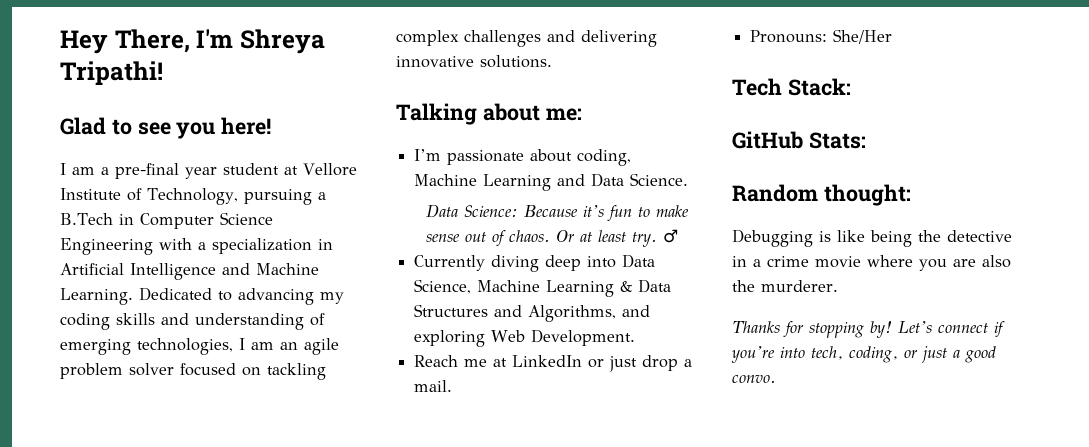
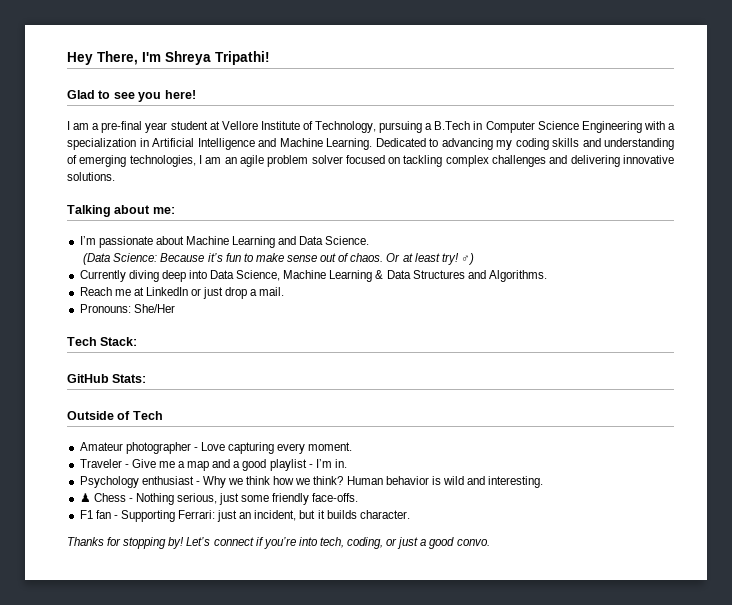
- I’m passionate about coding, Machine Learning and Data Science.
+ I’m passionate about Machine Learning and Data Science.
- Data Science: Because it’s fun to make sense out of chaos.
+ (Data Science: Because it’s fun to make sense out of chaos.
- Or at least try. ♂
+ Or at least try! ♂)
- Currently diving deep into Data Science, Machine Learning & Data Structures and Algorithms, and exploring Web Development.
+ Currently diving deep into Data Science, Machine Learning & Data Structures and Algorithms.
- Random thought:
- Debugging is like being the detective in a crime movie where you are also the murderer.
+ Outside of Tech
+ Amateur photographer - Love capturing every moment.
+ Traveler - Give me a map and a good playlist - I’m in.
+ Psychology enthusiast - Why we think how we think? Human behavior is wild and interesting.
+ ♟ Chess - Nothing serious, just some friendly face-offs.
+ F1 fan - Supporting Ferrari: just an incident, but it builds character.

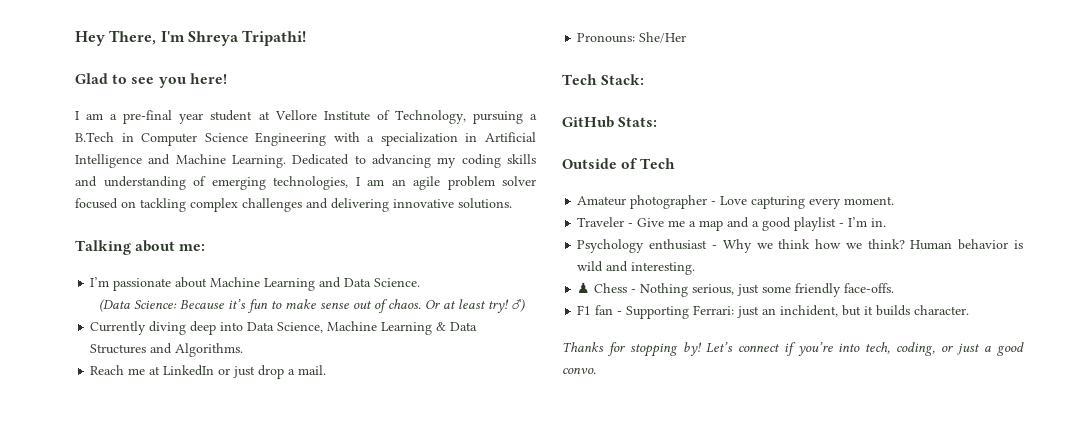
- F1 fan - Supporting Ferrari: just an incident, but it builds character.
+ F1 fan - Supporting Ferrari: just an inchident, but it builds character.

